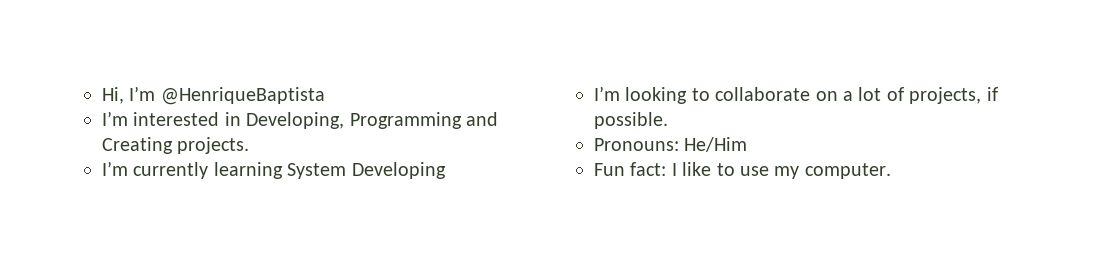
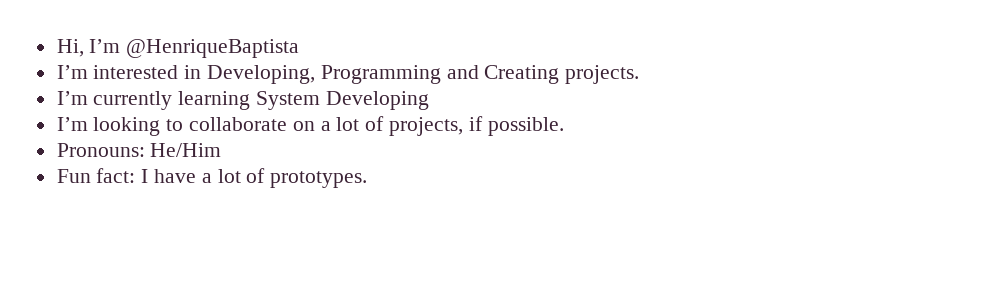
- Fun fact: I like to use my computer.
+ Fun fact: I have a lot of prototypes.

